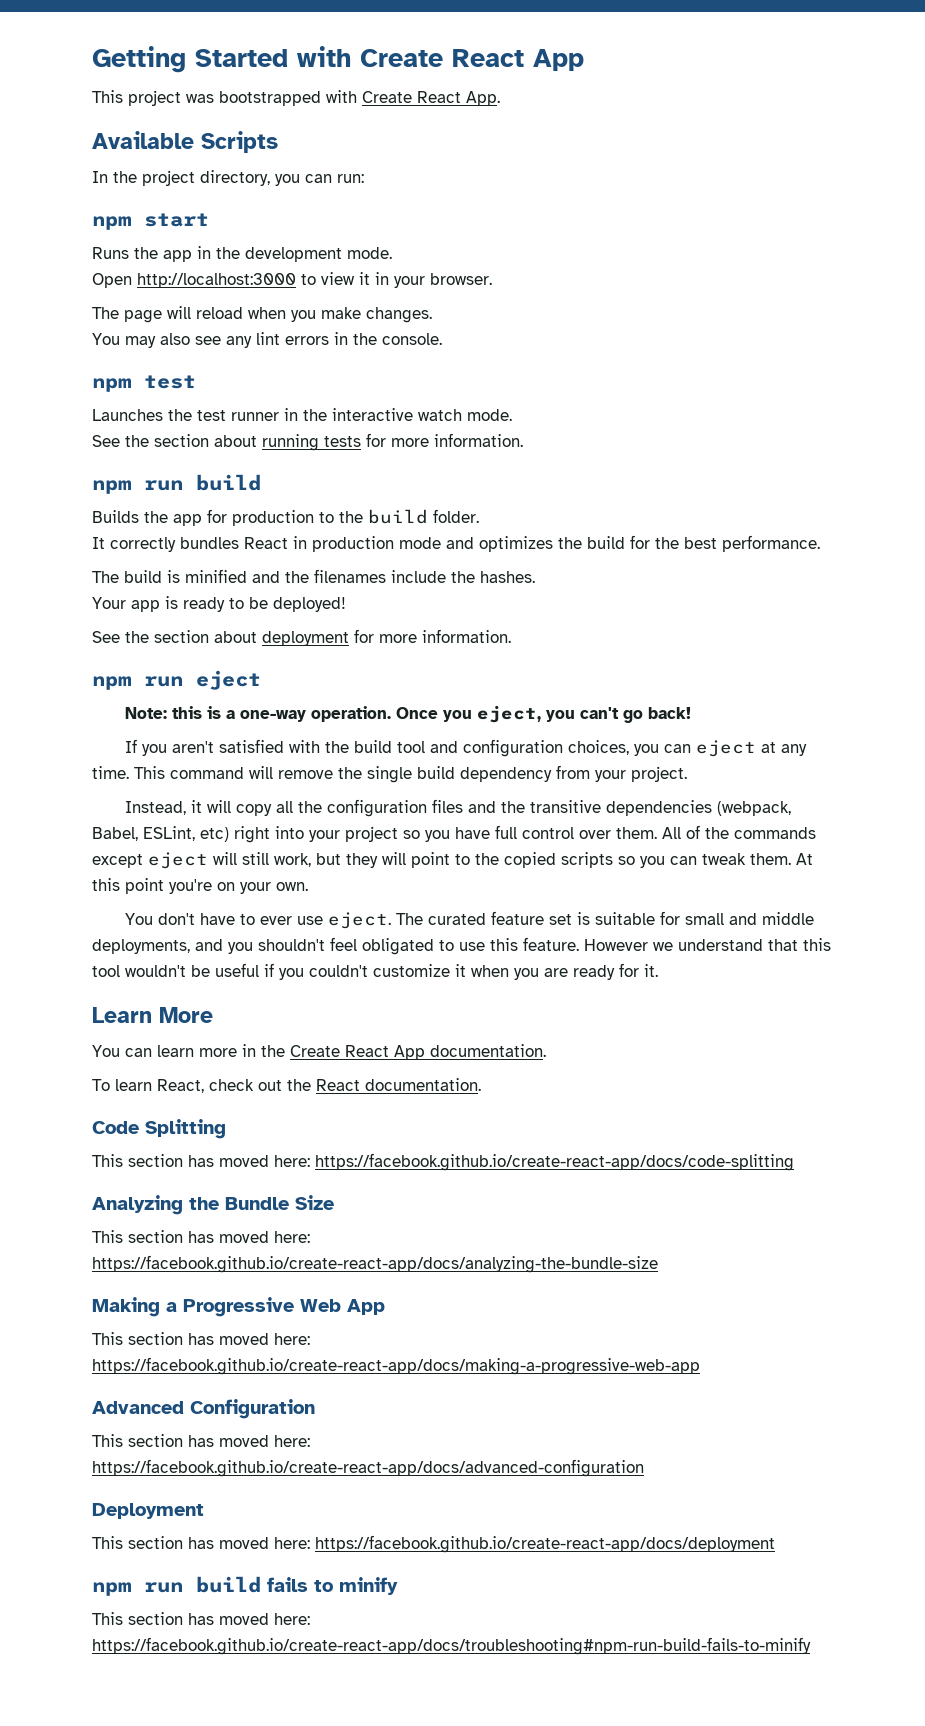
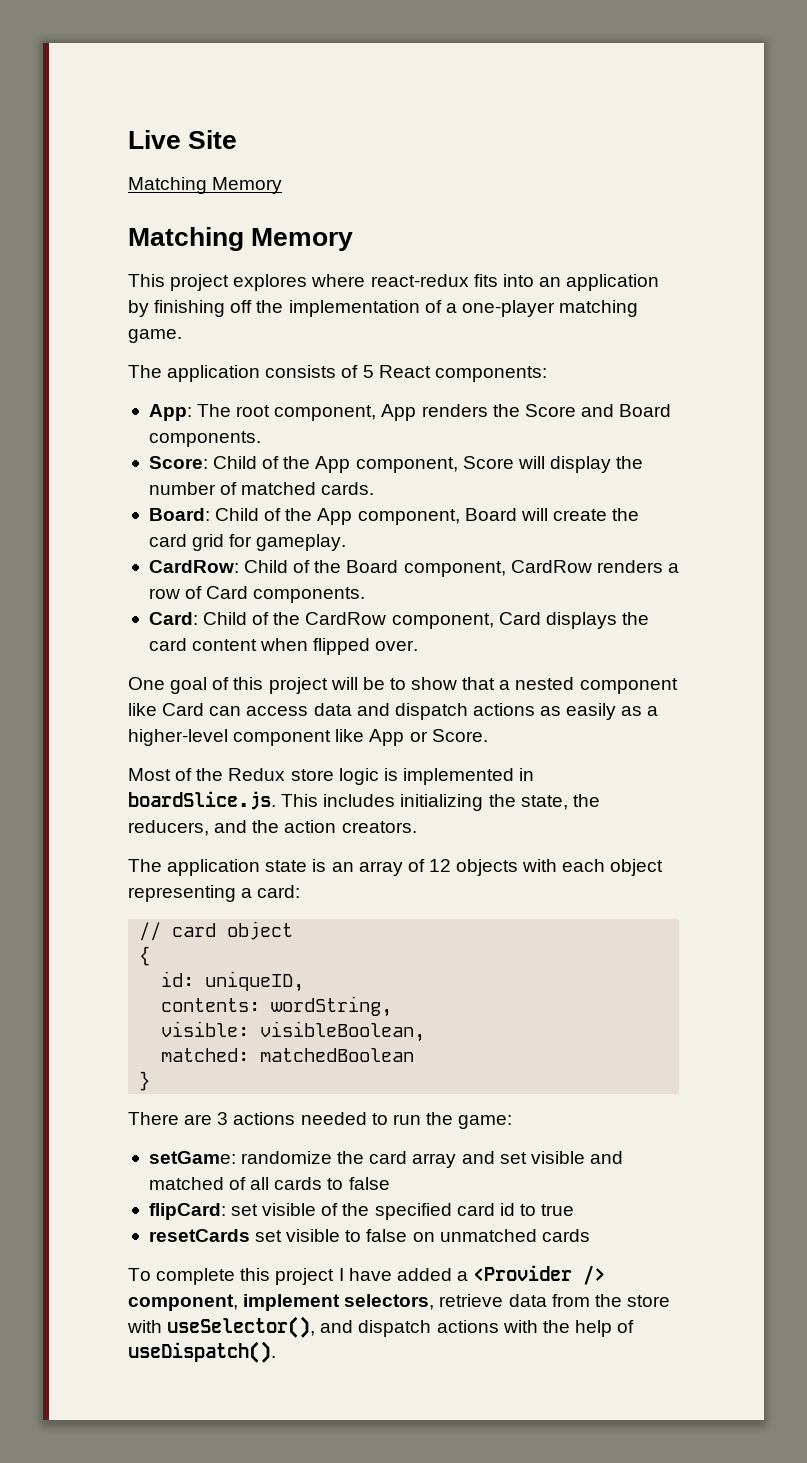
- Getting Started with Create React App
- This project was bootstrapped with Create React App.
- Available Scripts
- In the project directory, you can run:
- npm start
- Runs the app in the development mode.
- Open http://localhost:3000 to view it in your browser.
- The page will reload when you make changes.
- You may also see any lint errors in the console.
- npm test
- Launches the test runner in the interactive watch mode.
- See the section about running tests for more information.
- npm run build
- Builds the app for production to the build folder.
- It correctly bundles React in production mode and optimizes the build for the best performance.
- The build is minified and the filenames include the hashes.
- Your app is ready to be deployed!
- See the section about deployment for more information.
- npm run eject
- Note: this is a one-way operation. Once you eject, you can't go back!
- If you aren't satisfied with the build tool and configuration choices, you can eject at any time. This command will remove the single build dependency from your project.
- Instead, it will copy all the configuration files and the transitive dependencies (webpack, Babel, ESLint, etc) right into your project so you have full control over them. All of the commands except eject will still work, but they will point to the copied scripts so you can tweak them. At this point you're on your own.
- You don't have to ever use eject. The curated feature set is suitable for small and middle deployments, and you shouldn't feel obligated to use this feature. However we understand that this tool wouldn't be useful if you couldn't customize it when you are ready for it.
- Learn More
- You can learn more in the Create React App documentation.
- To learn React, check out the React documentation.
- Code Splitting
- This section has moved here: https://facebook.github.io/create-react-app/docs/code-splitting
- Analyzing the Bundle Size
- This section has moved here: https://facebook.github.io/create-react-app/docs/analyzing-the-bundle-size
- Making a Progressive Web App
- This section has moved here: https://facebook.github.io/create-react-app/docs/making-a-progressive-web-app
- Advanced Configuration
- This section has moved here: https://facebook.github.io/create-react-app/docs/advanced-configuration
- Deployment
- This section has moved here: https://facebook.github.io/create-react-app/docs/deployment
- npm run build fails to minify
- This section has moved here: https://facebook.github.io/create-react-app/docs/troubleshooting#npm-run-build-fails-to-minify
+ Live Site
+ Matching Memory
+ Matching Memory
+ This project explores where react-redux fits into an application by finishing off the implementation of a one-player matching game.
+ The application consists of 5 React components:
+ App: The root component, App renders the Score and Board components.
+ Score: Child of the App component, Score will display the number of matched cards.
+ Board: Child of the App component, Board will create the card grid for gameplay.
+ CardRow: Child of the Board component, CardRow renders a row of Card components.
+ Card: Child of the CardRow component, Card displays the card content when flipped over.
+ One goal of this project will be to show that a nested component like Card can access data and dispatch actions as easily as a higher-level component like App or Score.
+ Most of the Redux store logic is implemented in boardSlice.js. This includes initializing the state, the reducers, and the action creators.
+ The application state is an array of 12 objects with each object representing a card:
+ // card object
+ {
+ id: uniqueID,
+ contents: wordString,
+ visible: visibleBoolean,
+ matched: matchedBoolean
+ }
+ There are 3 actions needed to run the game:
+ setGame: randomize the card array and set visible and matched of all cards to false
+ flipCard: set visible of the specified card id to true
+ resetCards set visible to false on unmatched cards
+ To complete this project I have added a <Provider /> component, implement selectors, retrieve data from the store with useSelector(), and dispatch actions with the help of useDispatch().

